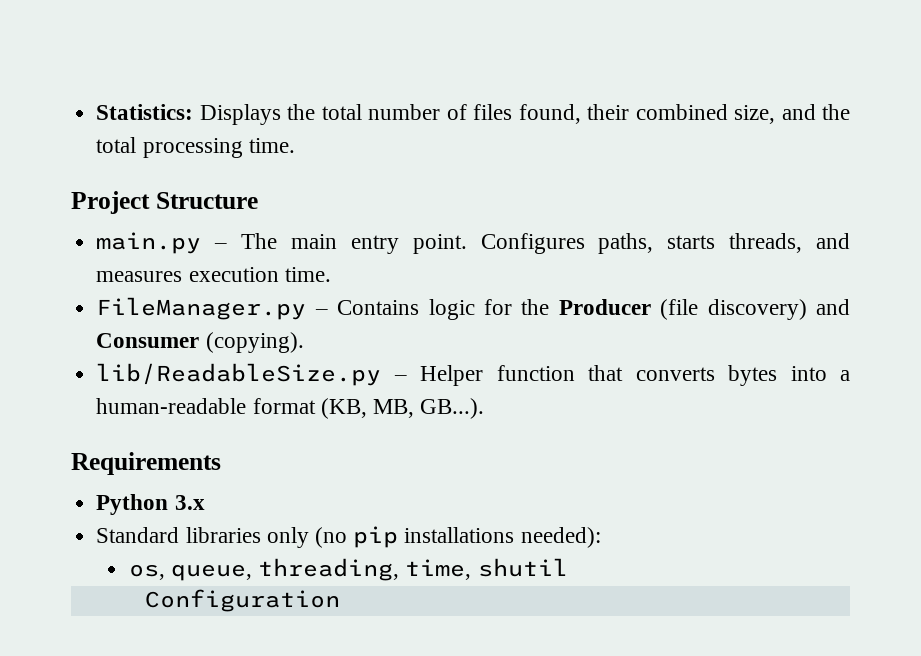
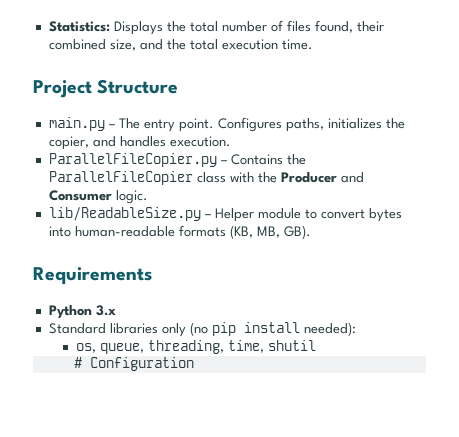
- Statistics: Displays the total number of files found, their combined size, and the total processing time.
+ Statistics: Displays the total number of files found, their combined size, and the total execution time.
- main.py – The main entry point.
+ main.py – The entry point.
- Configures paths, starts threads, and measures execution time.
- FileManager.py – Contains logic for the Producer (file discovery) and Consumer (copying).
+ Configures paths, initializes the copier, and handles execution.
+ ParallelFileCopier.py – Contains the ParallelFileCopier class with the Producer and Consumer logic.
- lib/ReadableSize.py – Helper function that converts bytes into a human-readable format (KB, MB, GB...).
+ lib/ReadableSize.py – Helper module to convert bytes into human-readable formats (KB, MB, GB).
- Standard libraries only (no pip installations needed):
+ Standard libraries only (no pip install needed):
- Configuration
+ # Configuration

